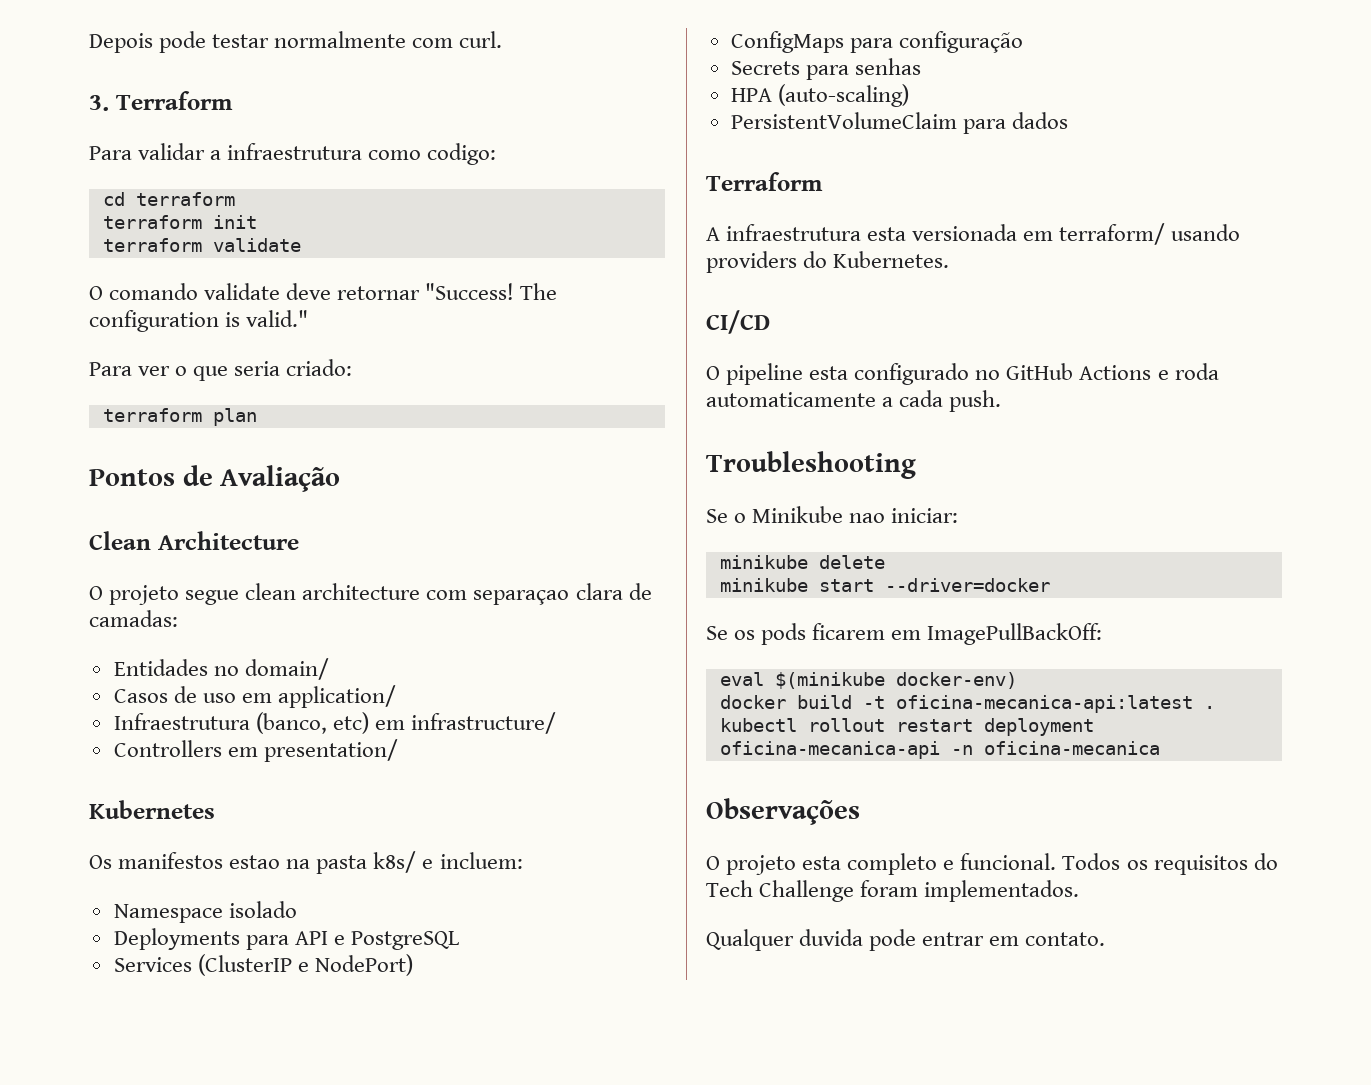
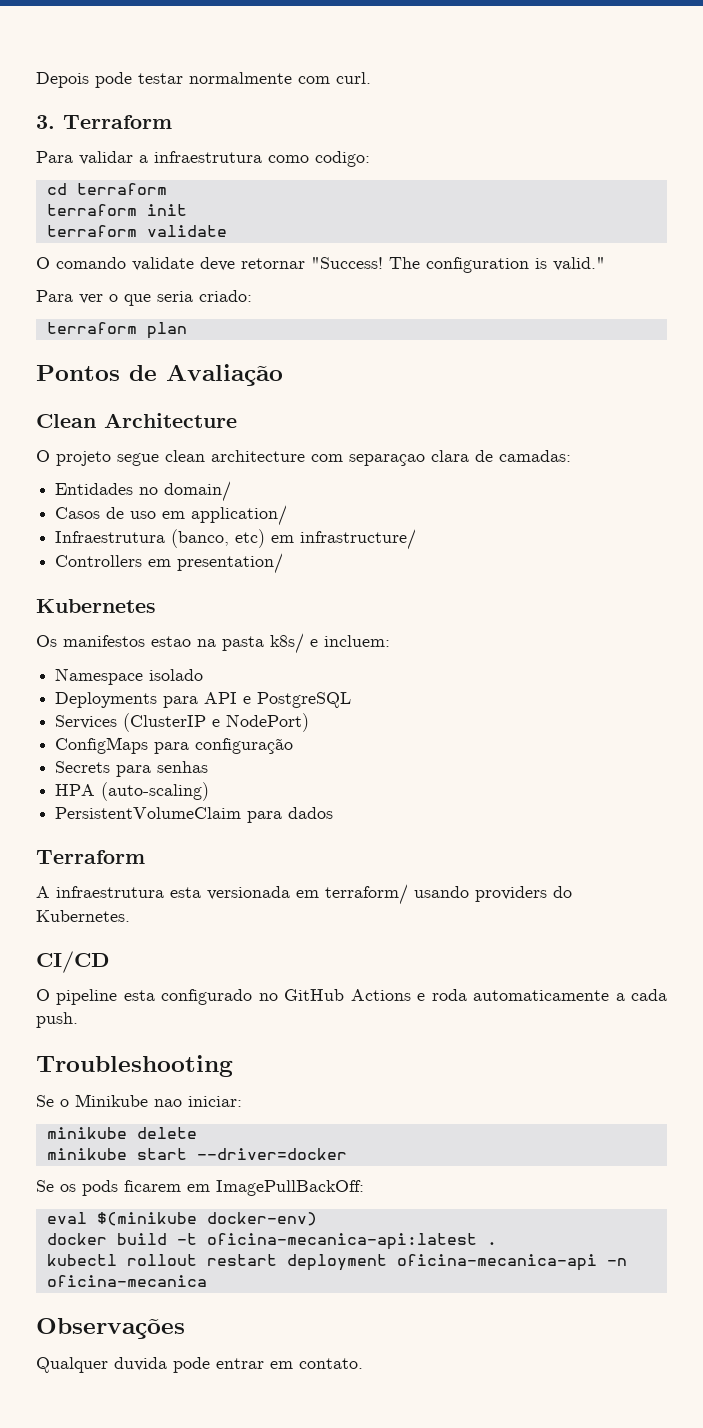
- O projeto esta completo e funcional. Todos os requisitos do Tech Challenge foram implementados.

